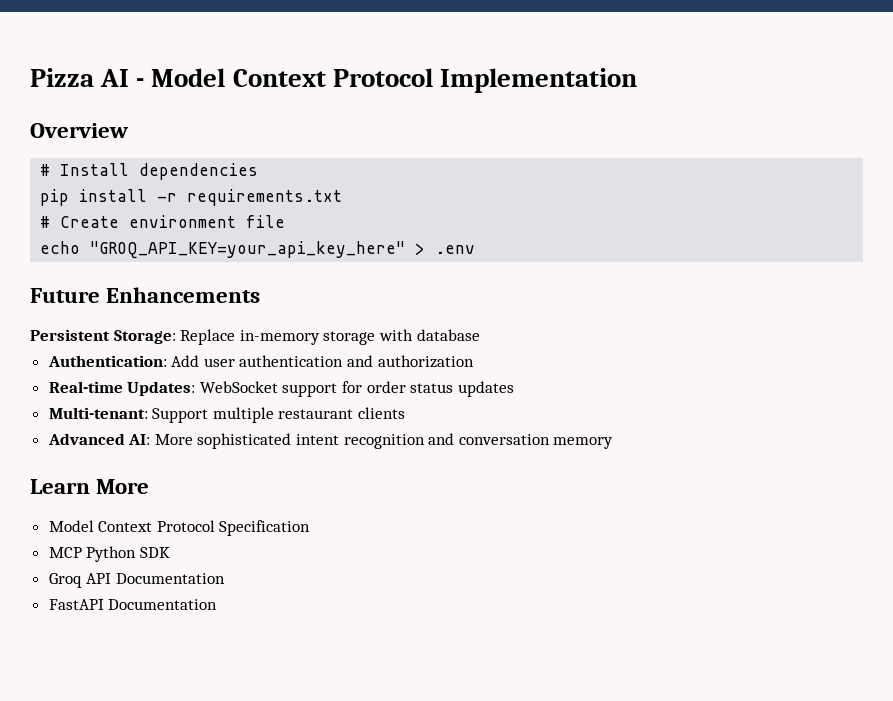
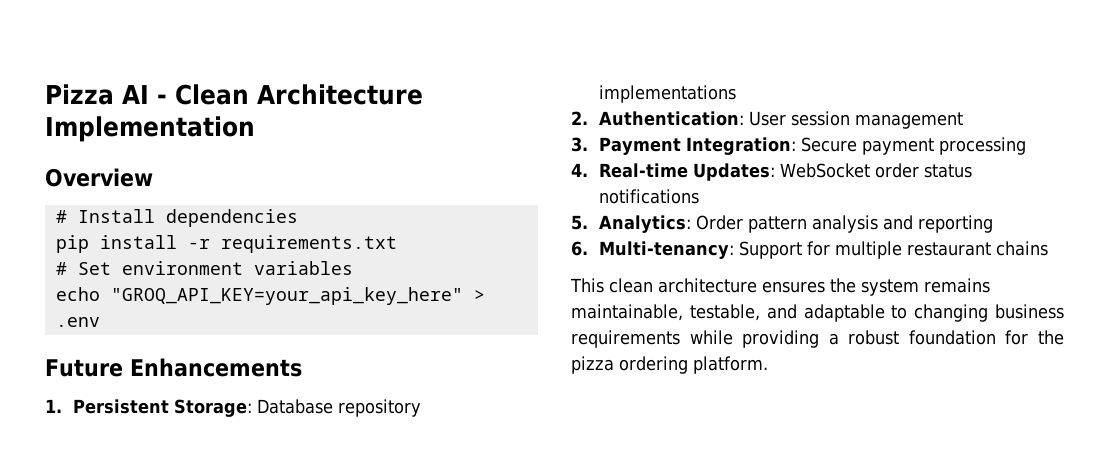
- Pizza AI - Model Context Protocol Implementation
+ Pizza AI - Clean Architecture Implementation
- # Create environment file
+ # Set environment variables
- Persistent Storage: Replace in-memory storage with database
- Authentication: Add user authentication and authorization
- Real-time Updates: WebSocket support for order status updates
- Multi-tenant: Support multiple restaurant clients
- Advanced AI: More sophisticated intent recognition and conversation memory
- Learn More
- Model Context Protocol Specification
- MCP Python SDK
- Groq API Documentation
- FastAPI Documentation
+ 1. Persistent Storage: Database repository implementations
+ 2. Authentication: User session management
+ 3. Payment Integration: Secure payment processing
+ 4. Real-time Updates: WebSocket order status notifications
+ 5. Analytics: Order pattern analysis and reporting
+ 6. Multi-tenancy: Support for multiple restaurant chains
+ This clean architecture ensures the system remains maintainable, testable, and adaptable to changing business requirements while providing a robust foundation for the pizza ordering platform.

